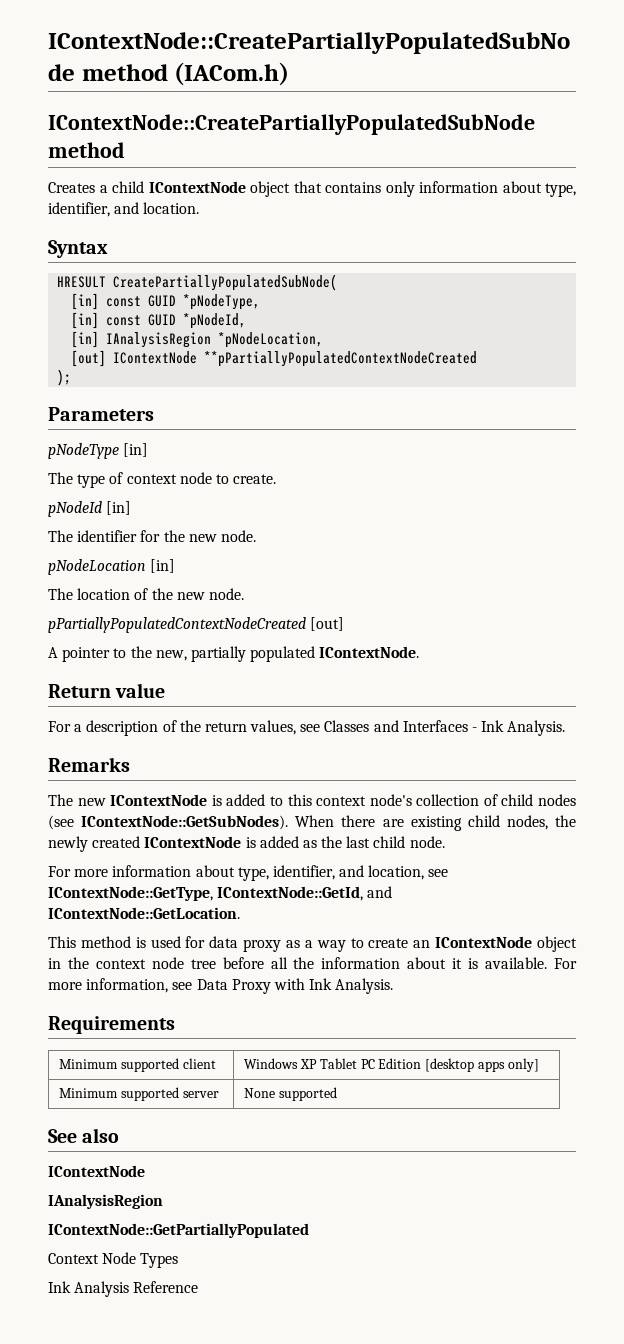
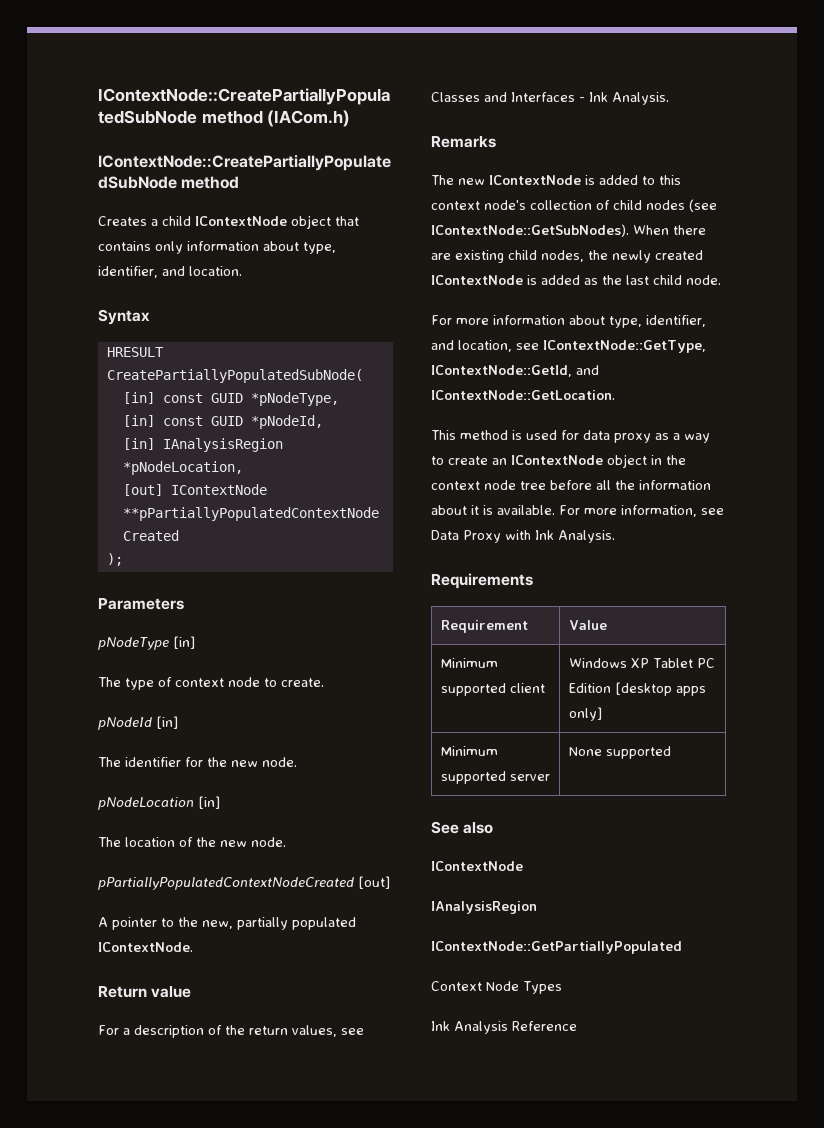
+ Requirement | Value

